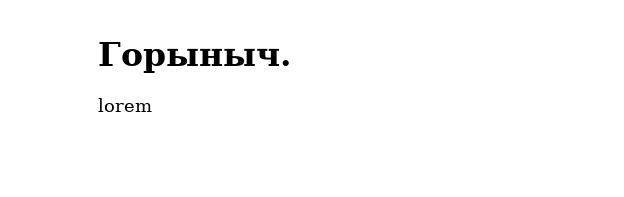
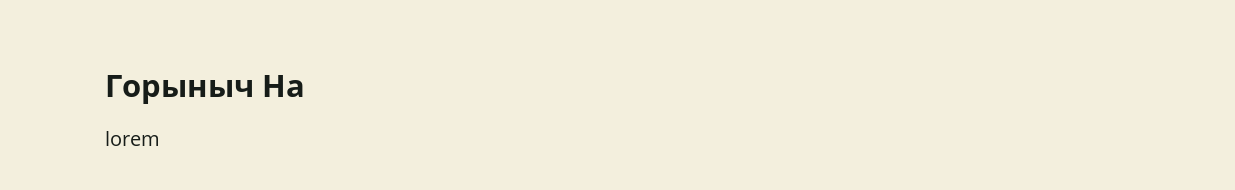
- Горыныч.
+ Горыныч На

